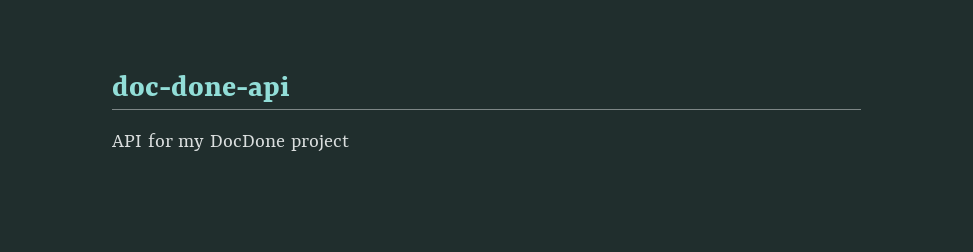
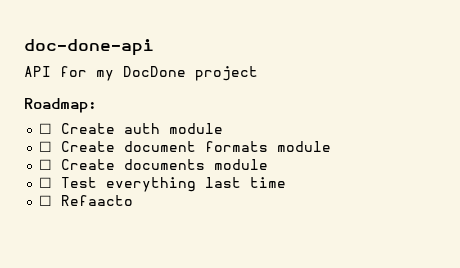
+ Roadmap:
+ ☐ Create auth module
+ ☐ Create document formats module
+ ☐ Create documents module
+ ☐ Test everything last time
+ ☐ Refaacto

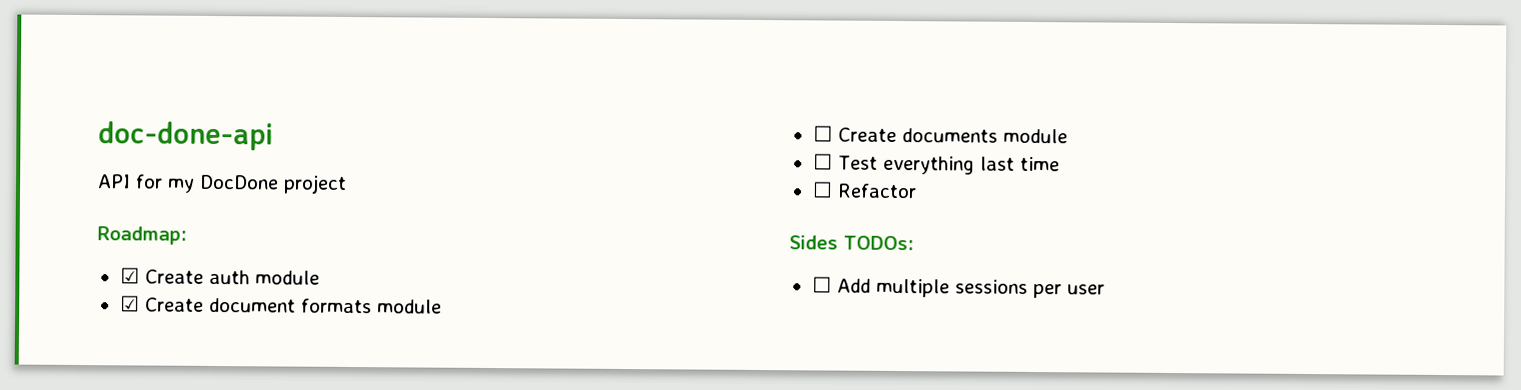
- ☐ Create auth module
+ ☑ Create auth module
- ☐ Create document formats module
+ ☑ Create document formats module
- ☐ Refaacto
+ ☐ Refactor
+ Sides TODOs:
+ ☐ Add multiple sessions per user

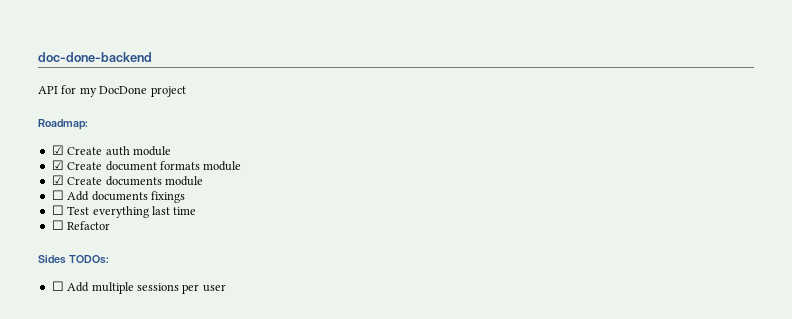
- doc-done-api
+ doc-done-backend
- ☐ Create documents module
+ ☑ Create documents module
+ ☐ Add documents fixings

